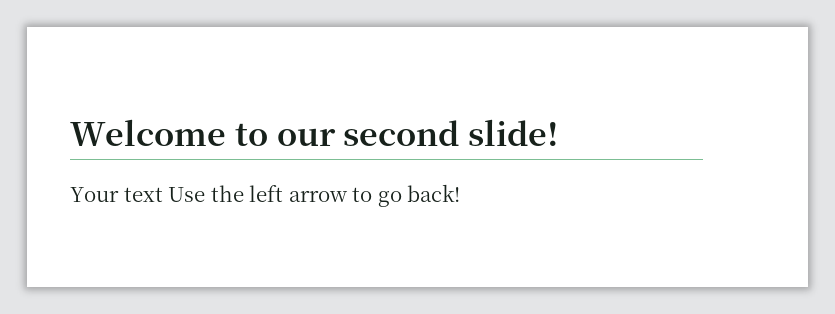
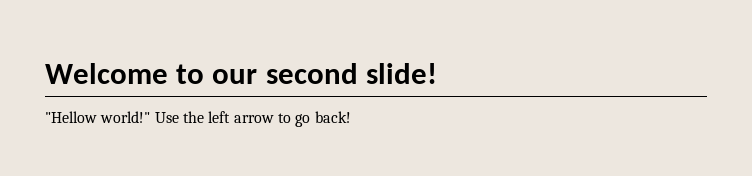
- Your text Use the left arrow to go back!
+ "Hellow world!" Use the left arrow to go back!

